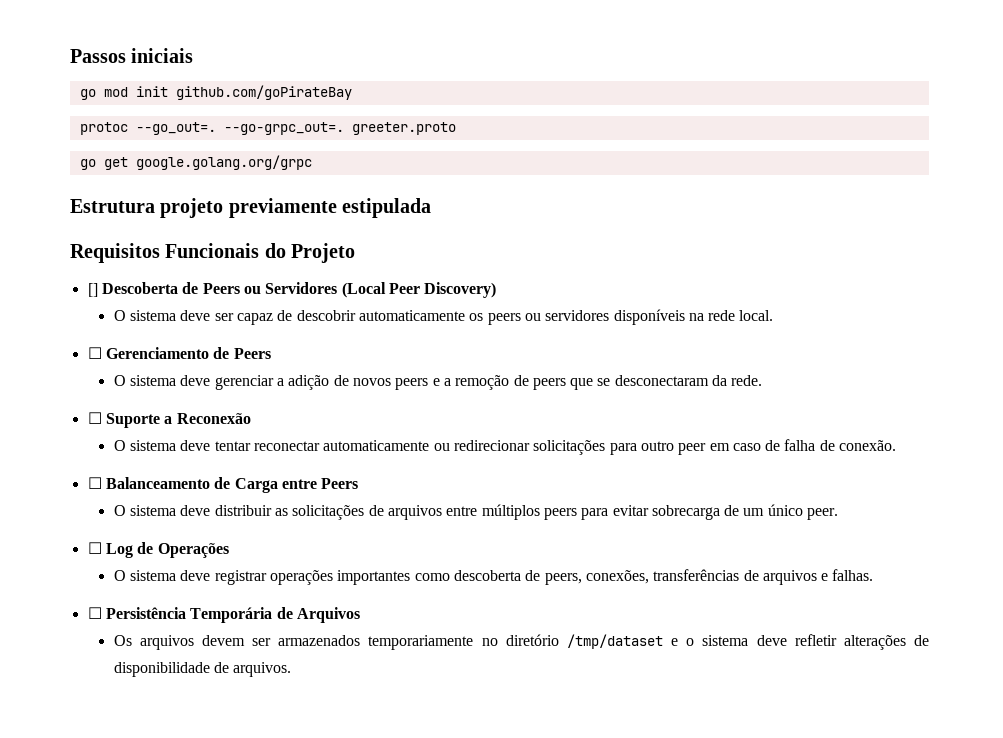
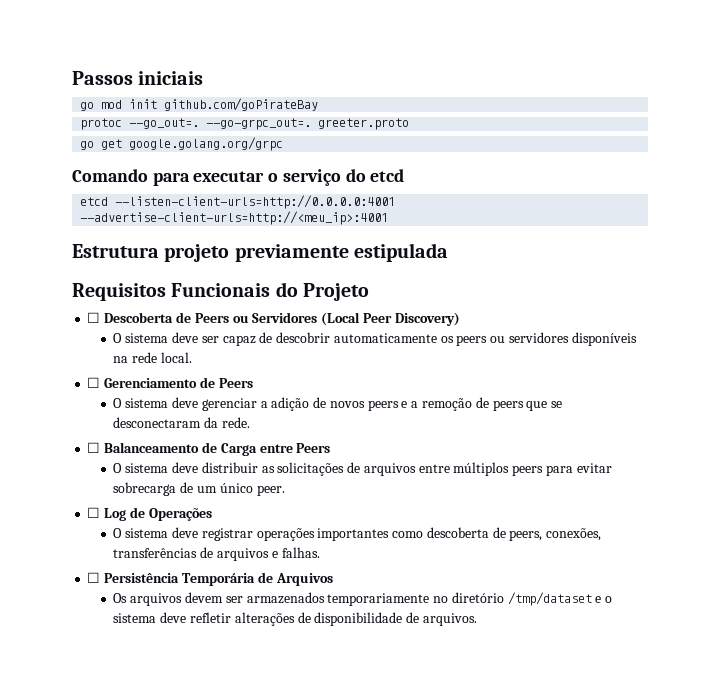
+ Comando para executar o serviço do etcd
+ etcd --listen-client-urls=http://0.0.0.0:4001 --advertise-client-urls=http://<meu_ip>:4001
- [] Descoberta de Peers ou Servidores (Local Peer Discovery)
+ ☐ Descoberta de Peers ou Servidores (Local Peer Discovery)
- ☐ Suporte a Reconexão
- O sistema deve tentar reconectar automaticamente ou redirecionar solicitações para outro peer em caso de falha de conexão.

